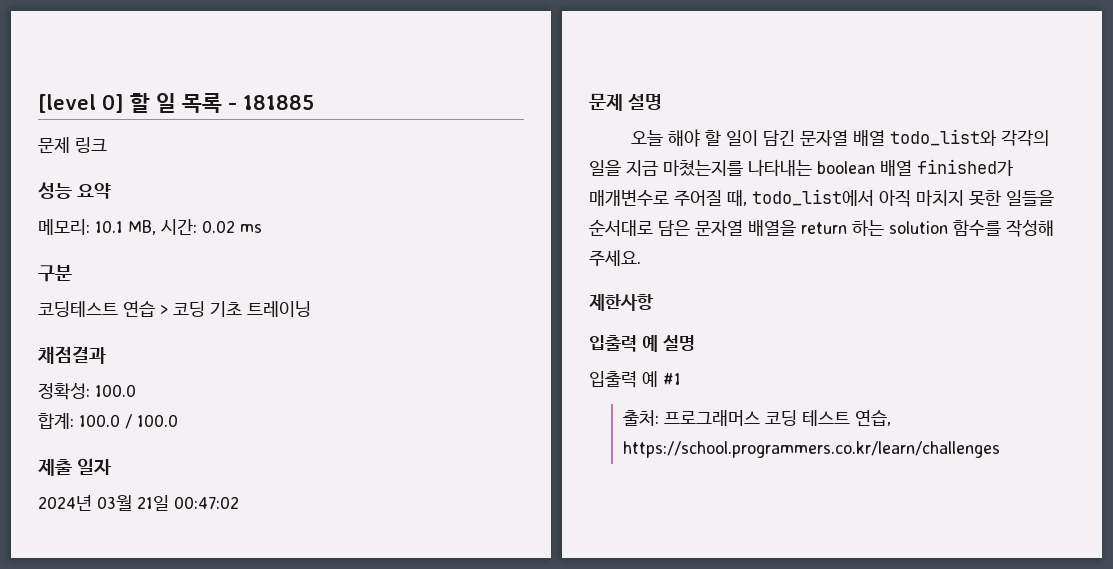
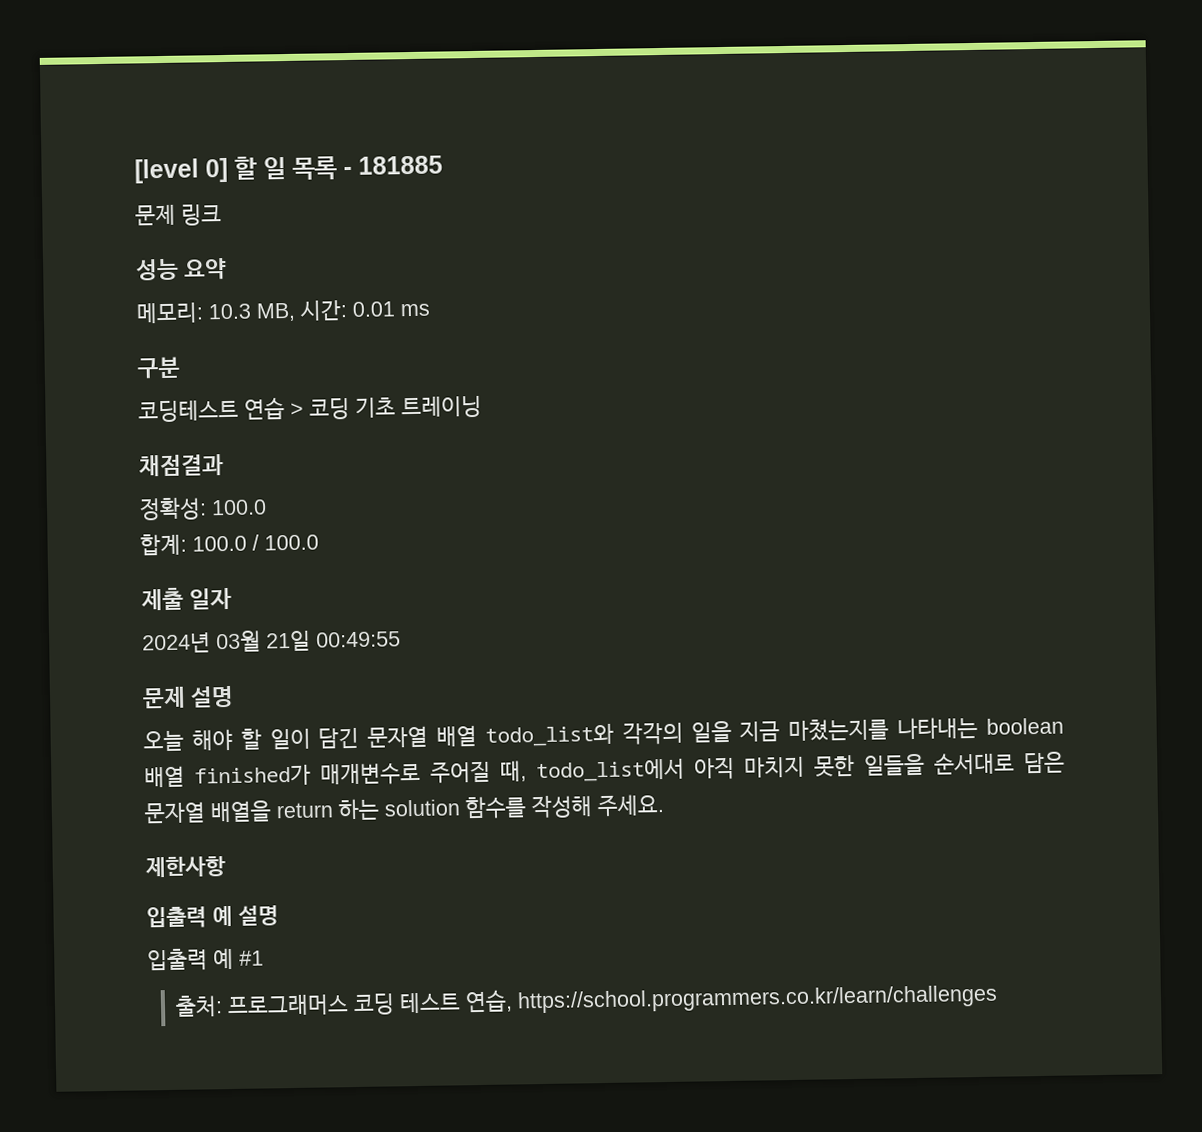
- 메모리: 10.1 MB, 시간: 0.02 ms
+ 메모리: 10.3 MB, 시간: 0.01 ms
- 2024년 03월 21일 00:47:02
+ 2024년 03월 21일 00:49:55

